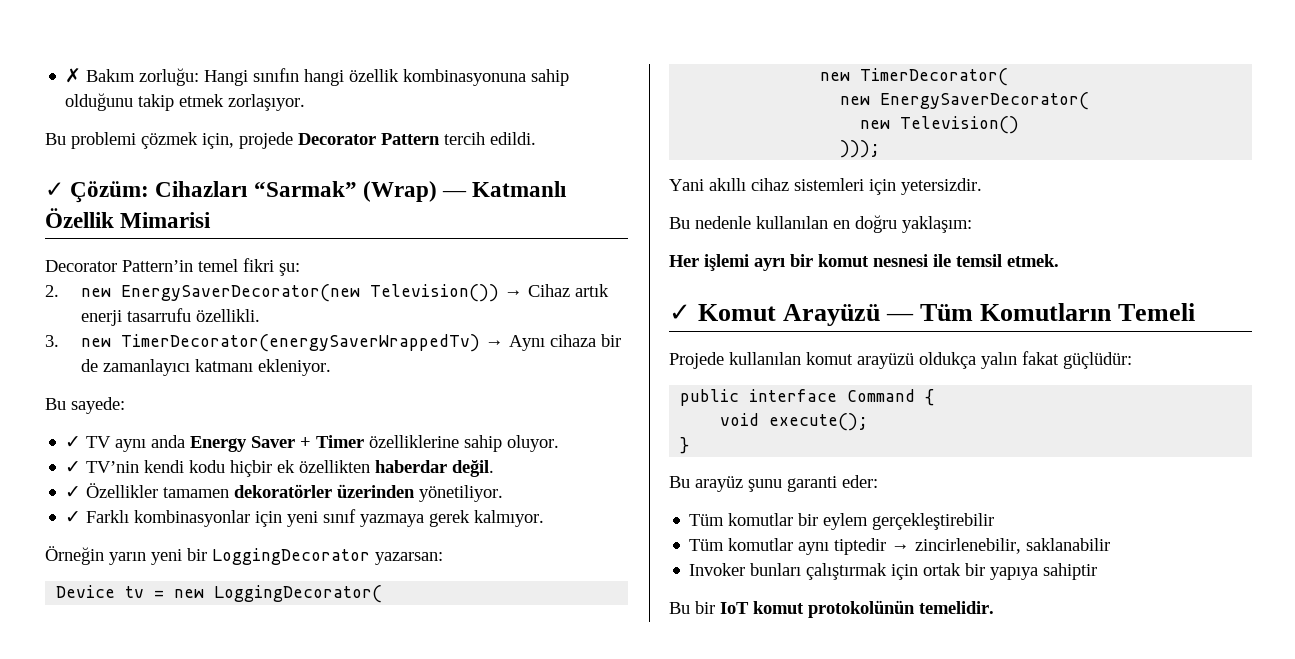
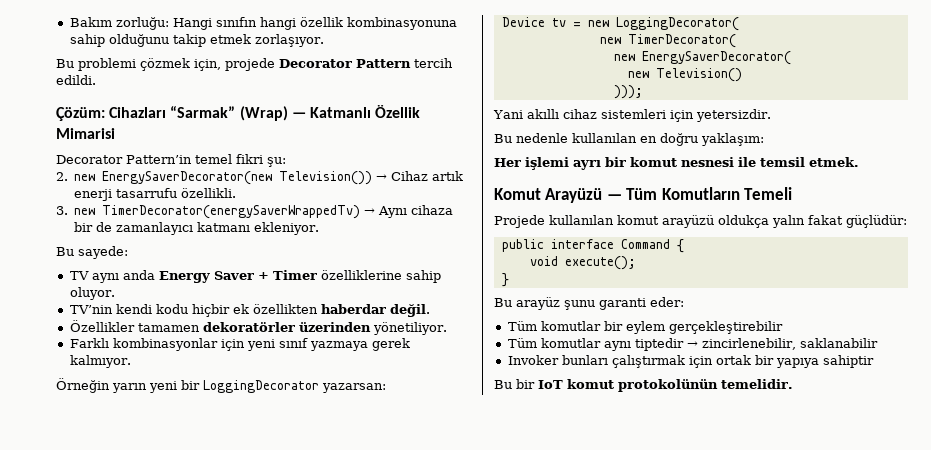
- ✗ Bakım zorluğu: Hangi sınıfın hangi özellik kombinasyonuna sahip olduğunu takip etmek zorlaşıyor.
+ Bakım zorluğu: Hangi sınıfın hangi özellik kombinasyonuna sahip olduğunu takip etmek zorlaşıyor.
- ✓ Çözüm: Cihazları “Sarmak” (Wrap) — Katmanlı Özellik Mimarisi
+ Çözüm: Cihazları “Sarmak” (Wrap) — Katmanlı Özellik Mimarisi
- ✓ TV aynı anda Energy Saver + Timer özelliklerine sahip oluyor.
+ TV aynı anda Energy Saver + Timer özelliklerine sahip oluyor.
- ✓ TV’nin kendi kodu hiçbir ek özellikten haberdar değil.
+ TV’nin kendi kodu hiçbir ek özellikten haberdar değil.
- ✓ Özellikler tamamen dekoratörler üzerinden yönetiliyor.
+ Özellikler tamamen dekoratörler üzerinden yönetiliyor.
- ✓ Farklı kombinasyonlar için yeni sınıf yazmaya gerek kalmıyor.
+ Farklı kombinasyonlar için yeni sınıf yazmaya gerek kalmıyor.
- ✓ Komut Arayüzü — Tüm Komutların Temeli
+ Komut Arayüzü — Tüm Komutların Temeli

